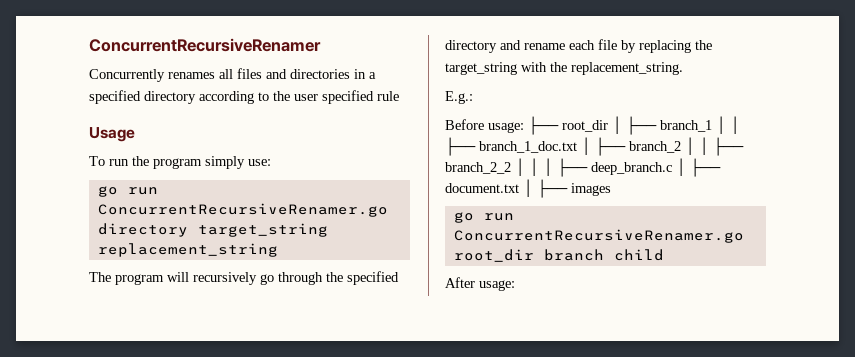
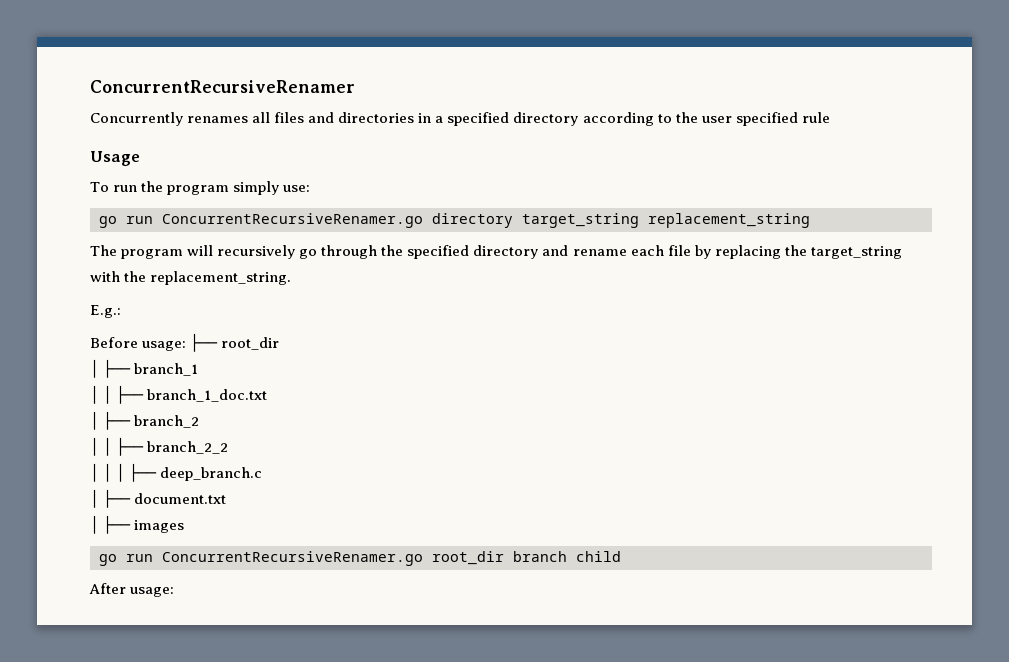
- Before usage: ├── root_dir │ ├── branch_1 │ │ ├── branch_1_doc.txt │ ├── branch_2 │ │ ├── branch_2_2 │ │ │ ├── deep_branch.c │ ├── document.txt │ ├── images
+ Before usage: ├── root_dir
+ │ ├── branch_1
+ │ │ ├── branch_1_doc.txt
+ │ ├── branch_2
+ │ │ ├── branch_2_2
+ │ │ │ ├── deep_branch.c
+ │ ├── document.txt
+ │ ├── images

